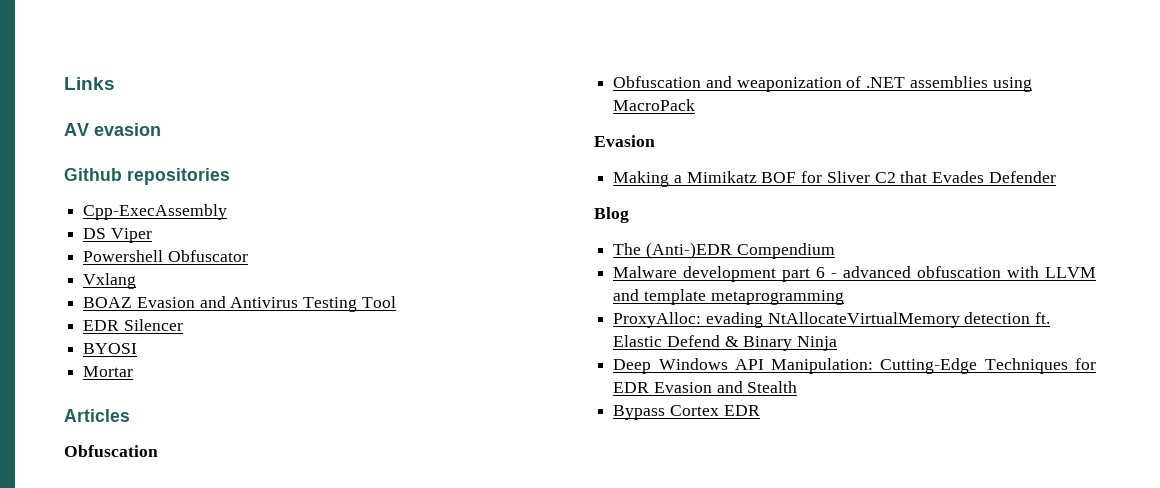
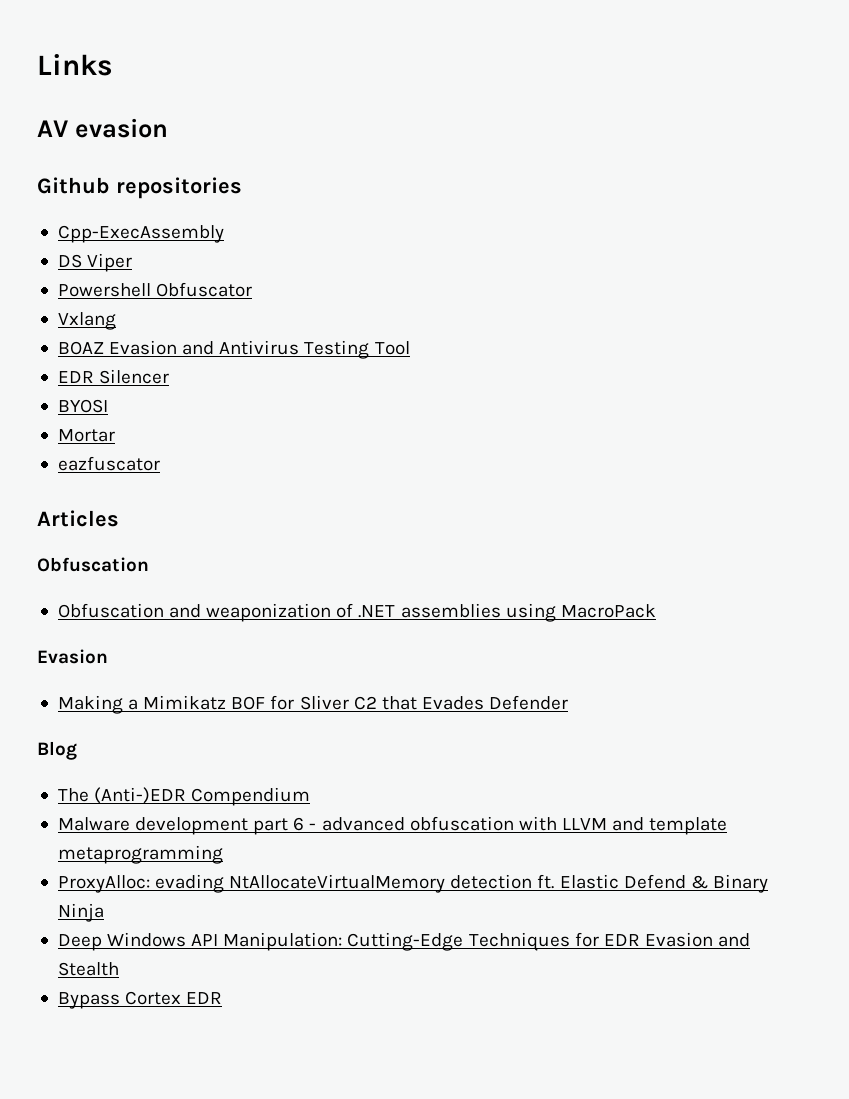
+ eazfuscator

